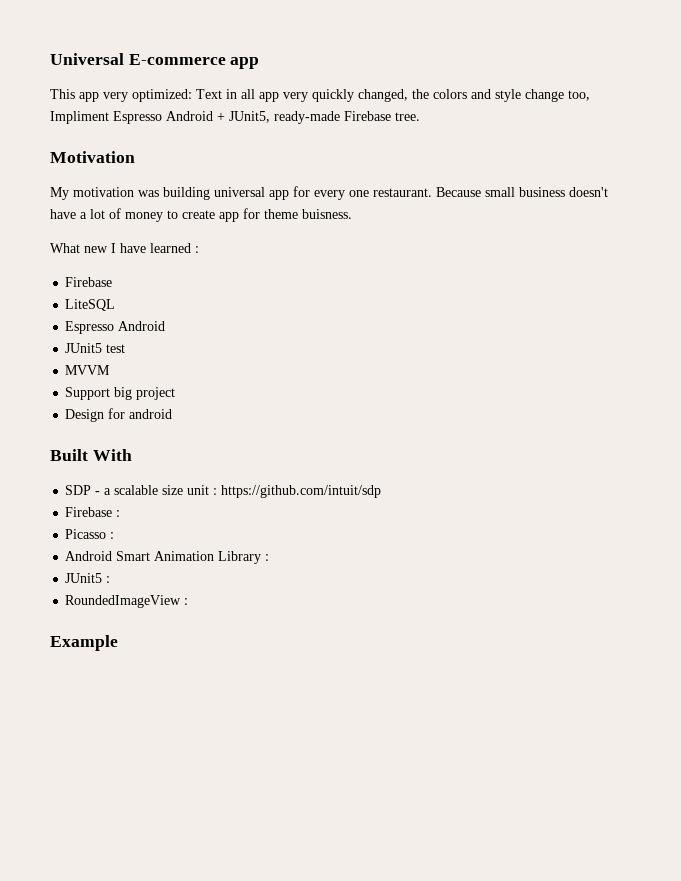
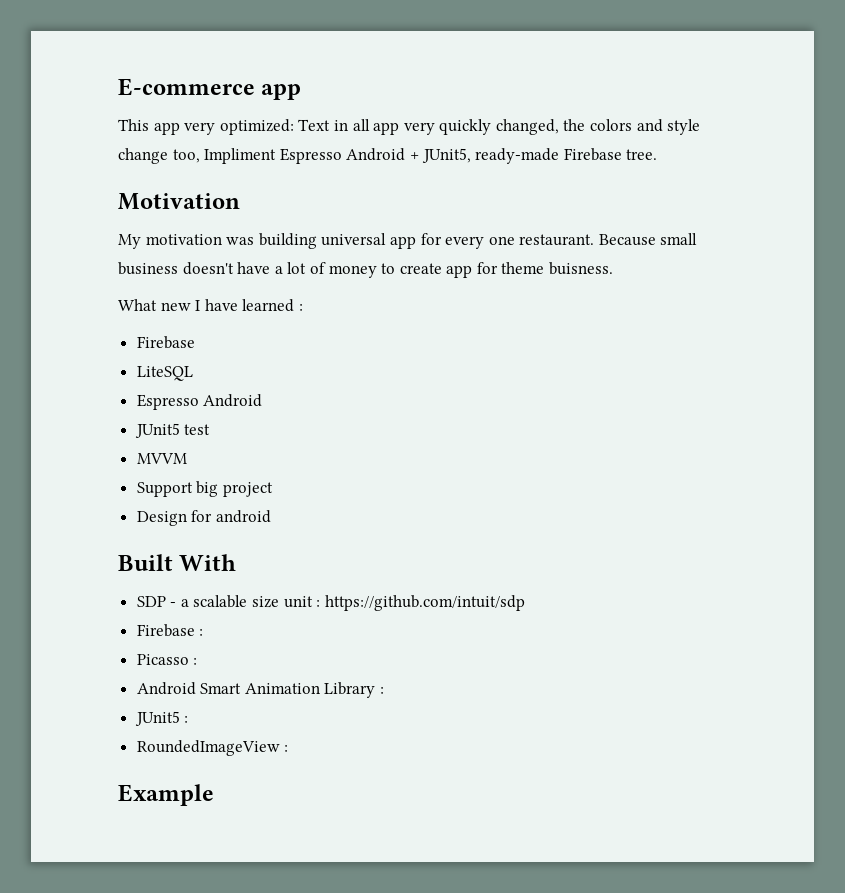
- Universal E-commerce app
+ E-commerce app

